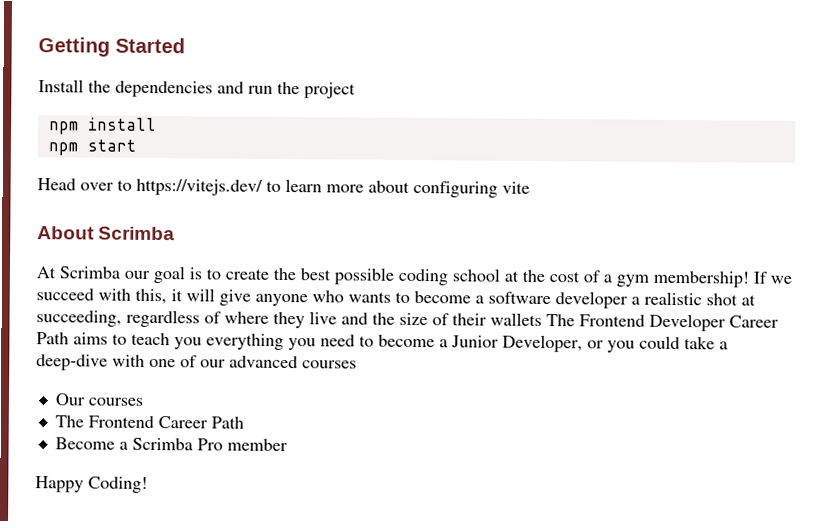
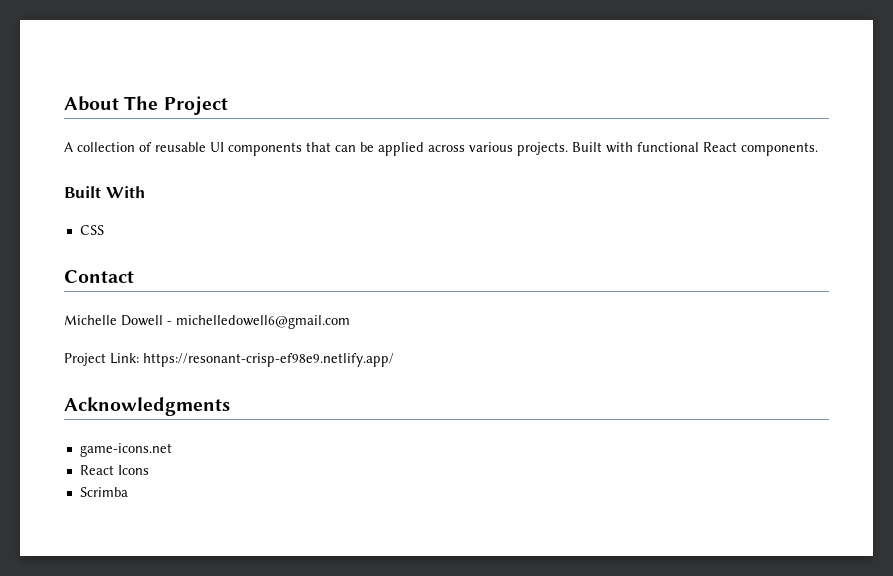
- Getting Started
- Install the dependencies and run the project
- npm install
- npm start
- Head over to https://vitejs.dev/ to learn more about configuring vite
- About Scrimba
- At Scrimba our goal is to create the best possible coding school at the cost of a gym membership! If we succeed with this, it will give anyone who wants to become a software developer a realistic shot at succeeding, regardless of where they live and the size of their wallets The Frontend Developer Career Path aims to teach you everything you need to become a Junior Developer, or you could take a deep-dive with one of our advanced courses
- Our courses
- The Frontend Career Path
- Become a Scrimba Pro member
- Happy Coding!
+ About The Project
+ A collection of reusable UI components that can be applied across various projects. Built with functional React components.
+ Built With
+ CSS
+ Contact
+ Michelle Dowell - michelledowell6@gmail.com
+ Project Link: https://resonant-crisp-ef98e9.netlify.app/
+ Acknowledgments
+ game-icons.net
+ React Icons
+ Scrimba

